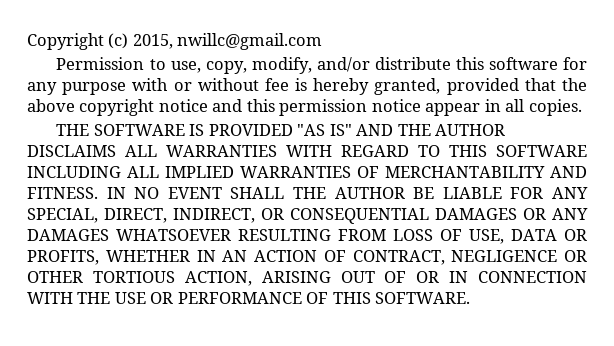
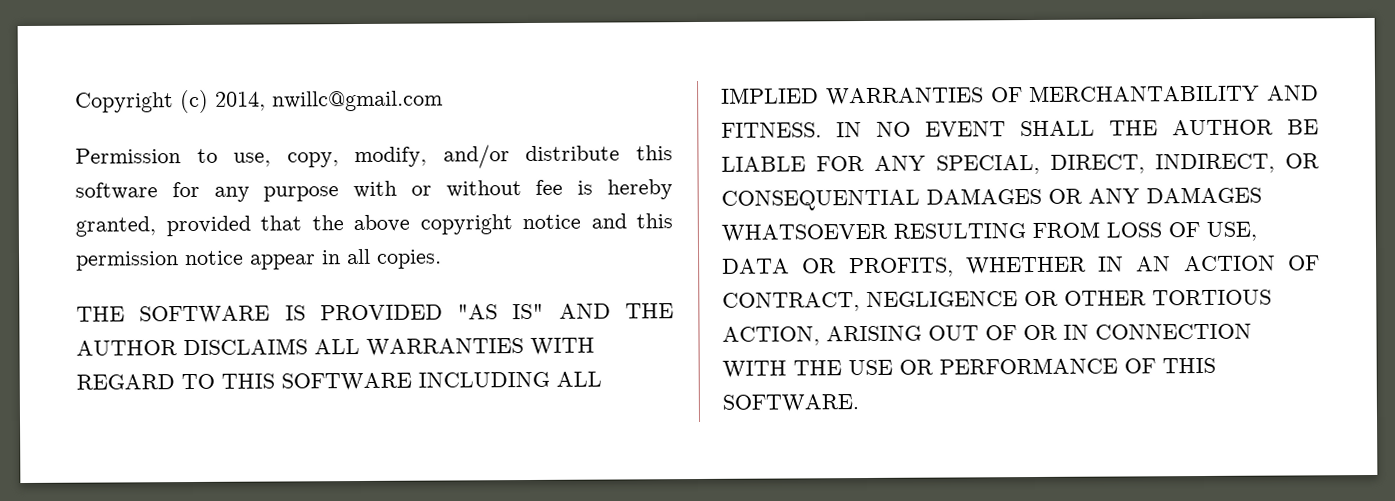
- Copyright (c) 2015, nwillc@gmail.com
+ Copyright (c) 2014, nwillc@gmail.com

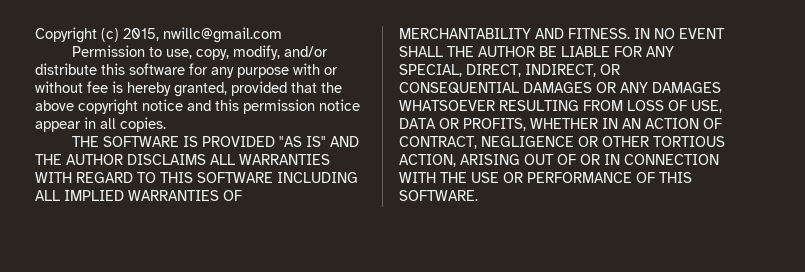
- Copyright (c) 2014, nwillc@gmail.com
+ Copyright (c) 2015, nwillc@gmail.com

